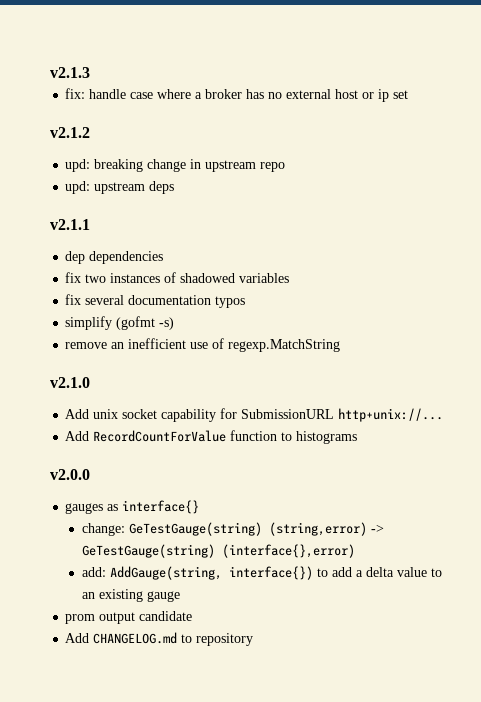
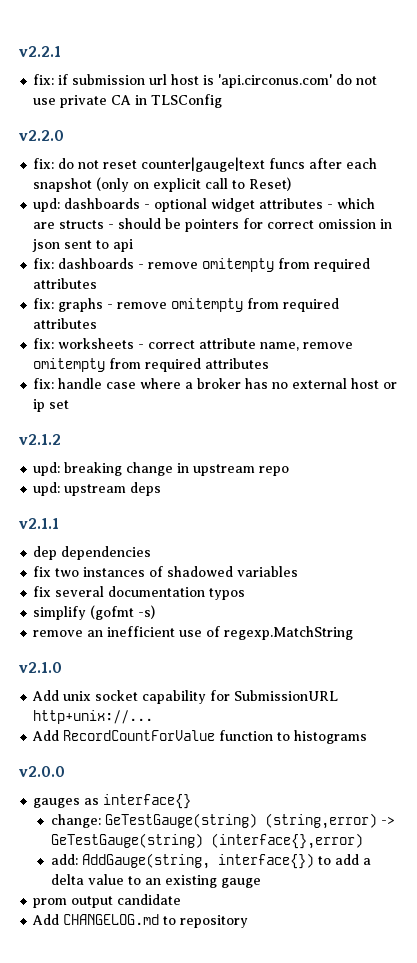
- v2.1.3
+ v2.2.1
+ fix: if submission url host is 'api.circonus.com' do not use private CA in TLSConfig
+ v2.2.0
+ fix: do not reset counter|gauge|text funcs after each snapshot (only on explicit call to Reset)
+ upd: dashboards - optional widget attributes - which are structs - should be pointers for correct omission in json sent to api
+ fix: dashboards - remove omitempty from required attributes
+ fix: graphs - remove omitempty from required attributes
+ fix: worksheets - correct attribute name, remove omitempty from required attributes

